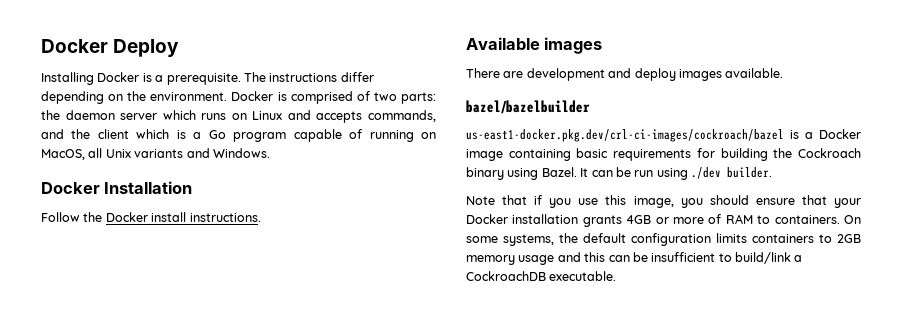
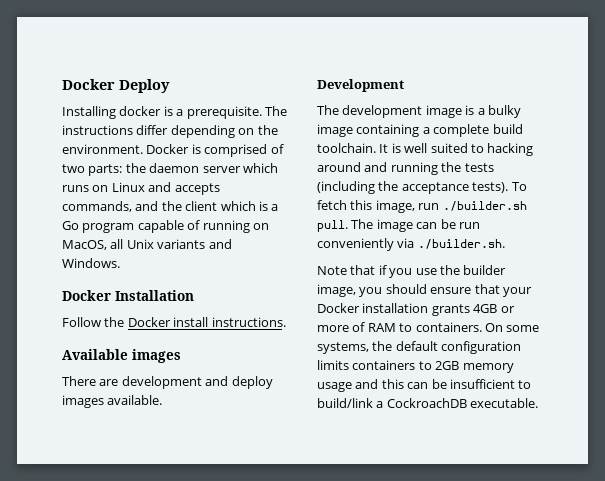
- Installing Docker is a prerequisite.
+ Installing docker is a prerequisite.
- bazel/bazelbuilder
- us-east1-docker.pkg.dev/crl-ci-images/cockroach/bazel is a Docker image containing basic requirements for building the Cockroach binary using Bazel. It can be run using ./dev builder.
+ Development
+ The development image is a bulky image containing a complete build toolchain. It is well suited to hacking around and running the tests (including the acceptance tests). To fetch this image, run ./builder.sh pull. The image can be run conveniently via ./builder.sh.
- Note that if you use this image, you should ensure that your Docker installation grants 4GB or more of RAM to containers.
+ Note that if you use the builder image, you should ensure that your Docker installation grants 4GB or more of RAM to containers.

